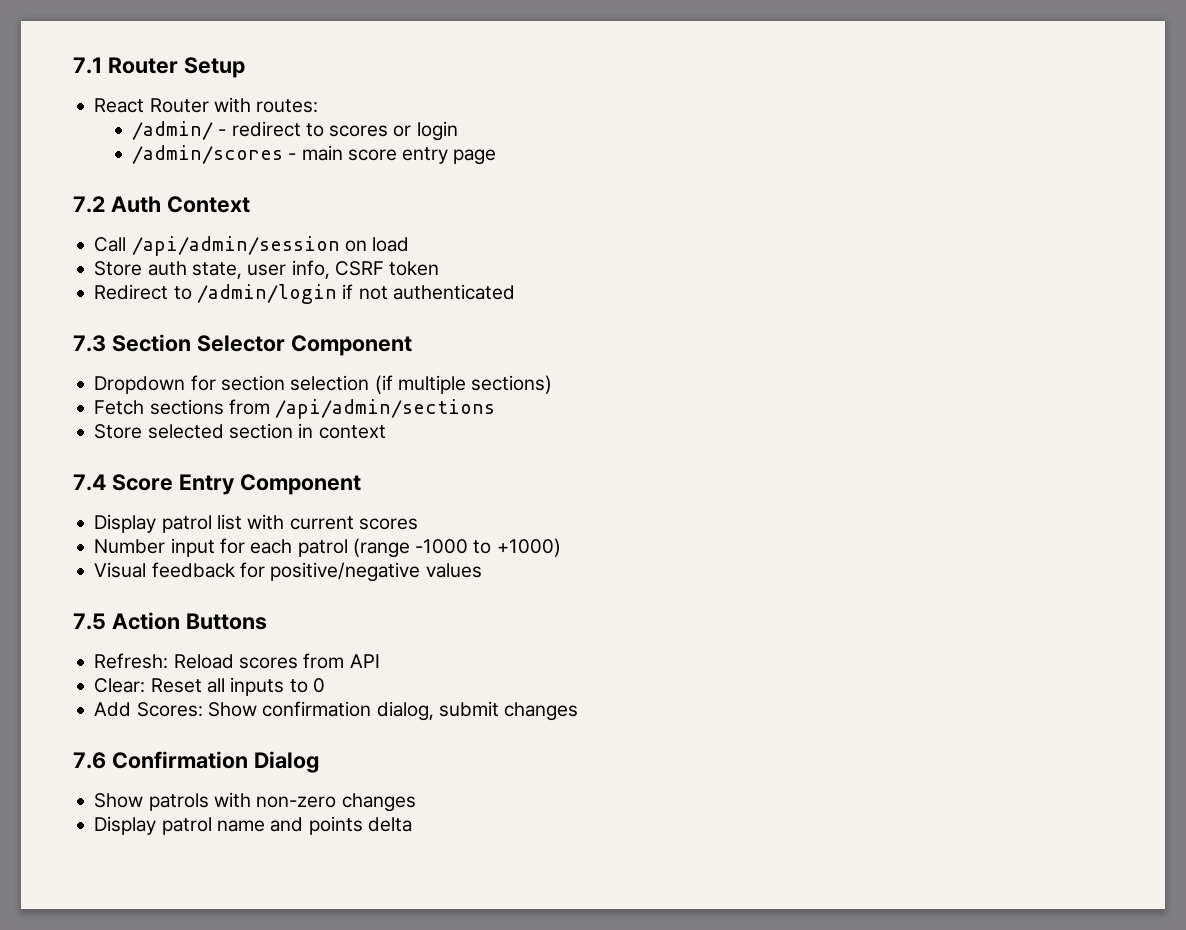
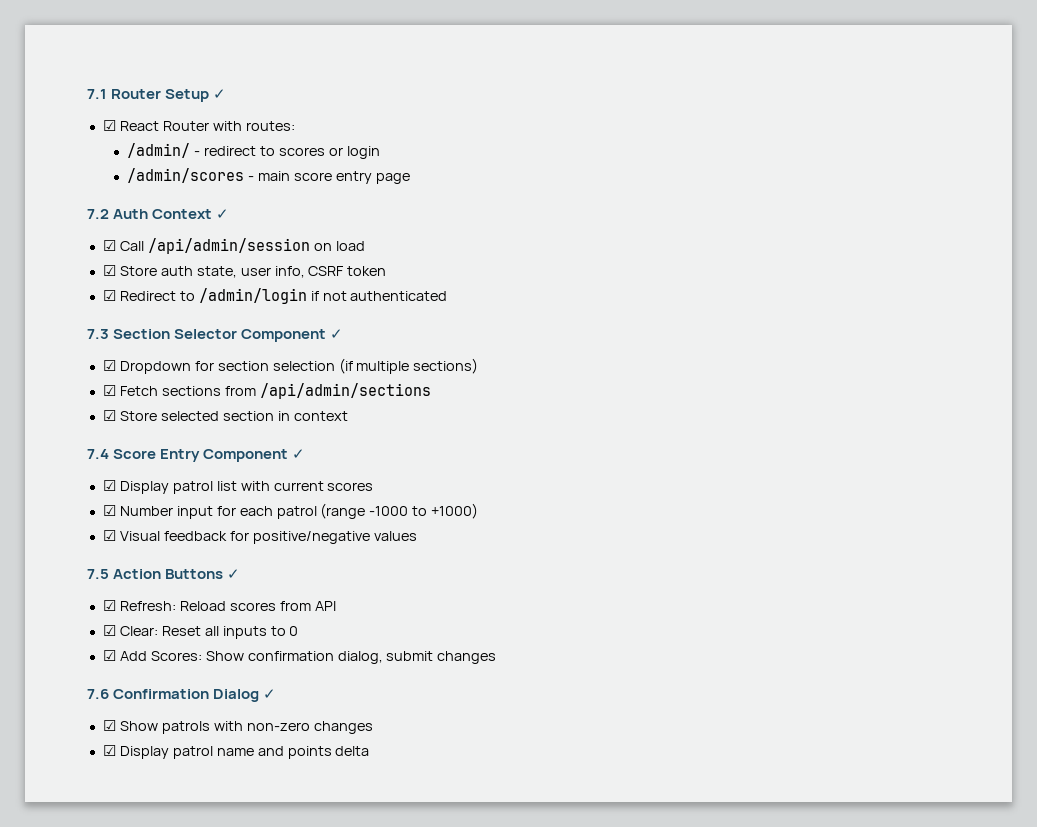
- 7.1 Router Setup
- React Router with routes:
+ 7.1 Router Setup ✓
+ ☑ React Router with routes:
- 7.2 Auth Context
- Call /api/admin/session on load
+ 7.2 Auth Context ✓
+ ☑ Call /api/admin/session on load
- Store auth state, user info, CSRF token
+ ☑ Store auth state, user info, CSRF token
- Redirect to /admin/login if not authenticated
+ ☑ Redirect to /admin/login if not authenticated
- 7.3 Section Selector Component
- Dropdown for section selection (if multiple sections)
+ 7.3 Section Selector Component ✓
+ ☑ Dropdown for section selection (if multiple sections)
- Fetch sections from /api/admin/sections
+ ☑ Fetch sections from /api/admin/sections
- Store selected section in context
+ ☑ Store selected section in context
- 7.4 Score Entry Component
- Display patrol list with current scores
+ 7.4 Score Entry Component ✓
+ ☑ Display patrol list with current scores
- Number input for each patrol (range -1000 to +1000)
+ ☑ Number input for each patrol (range -1000 to +1000)
- Visual feedback for positive/negative values
+ ☑ Visual feedback for positive/negative values
- 7.5 Action Buttons
- Refresh: Reload scores from API
+ 7.5 Action Buttons ✓
+ ☑ Refresh: Reload scores from API
- Clear: Reset all inputs to 0
+ ☑ Clear: Reset all inputs to 0
- Add Scores: Show confirmation dialog, submit changes
+ ☑ Add Scores: Show confirmation dialog, submit changes
- 7.6 Confirmation Dialog
- Show patrols with non-zero changes
+ 7.6 Confirmation Dialog ✓
+ ☑ Show patrols with non-zero changes
- Display patrol name and points delta
+ ☑ Display patrol name and points delta

